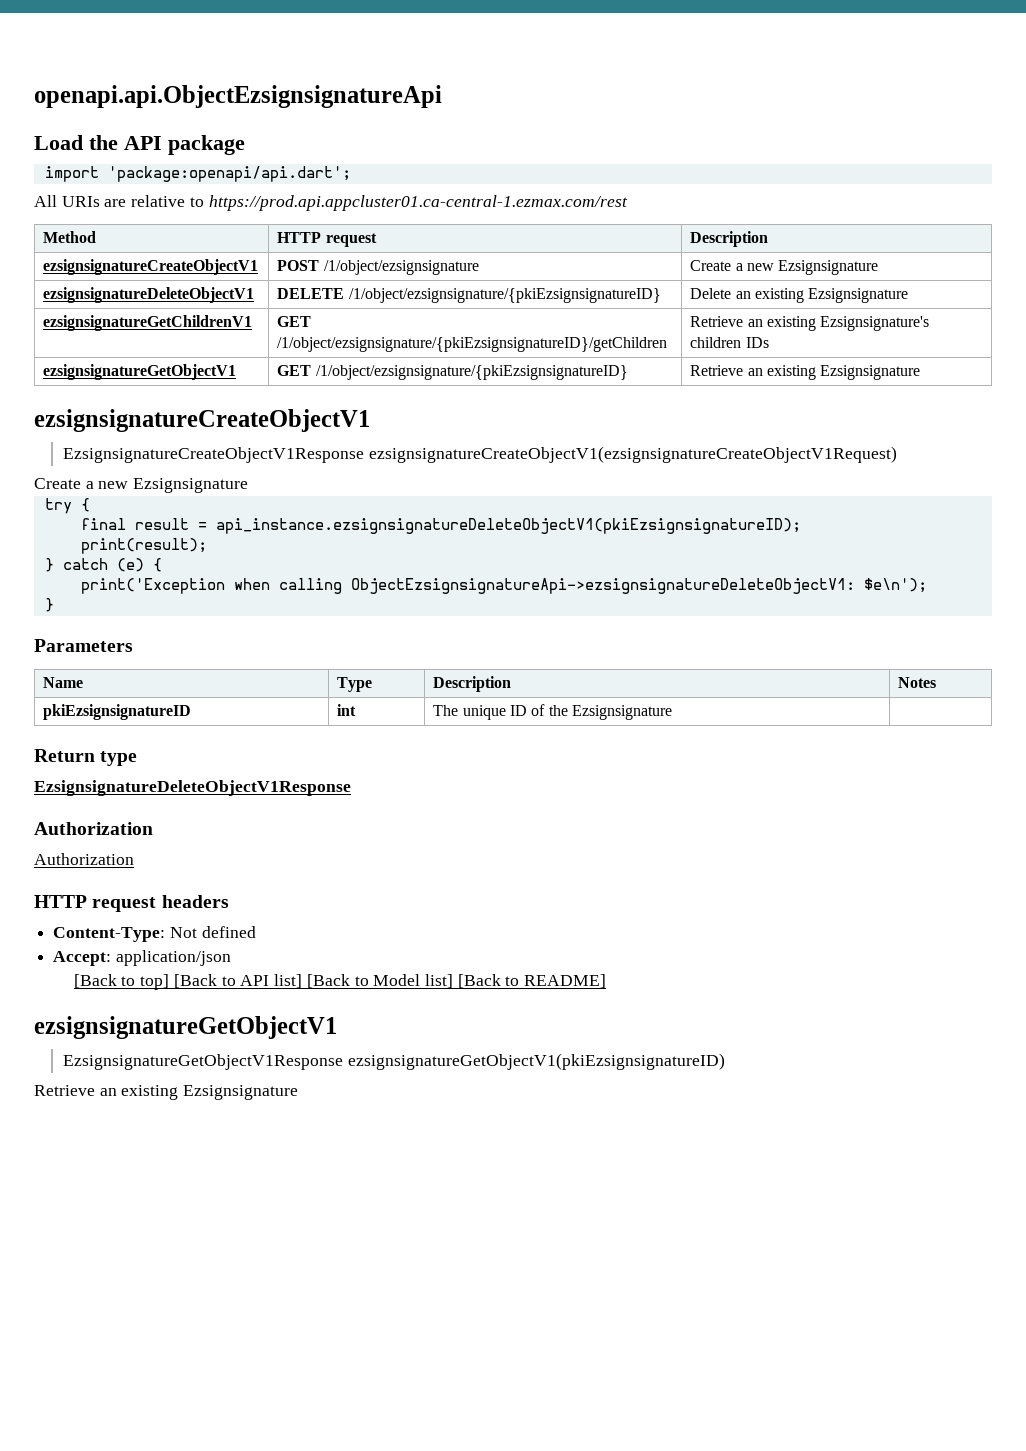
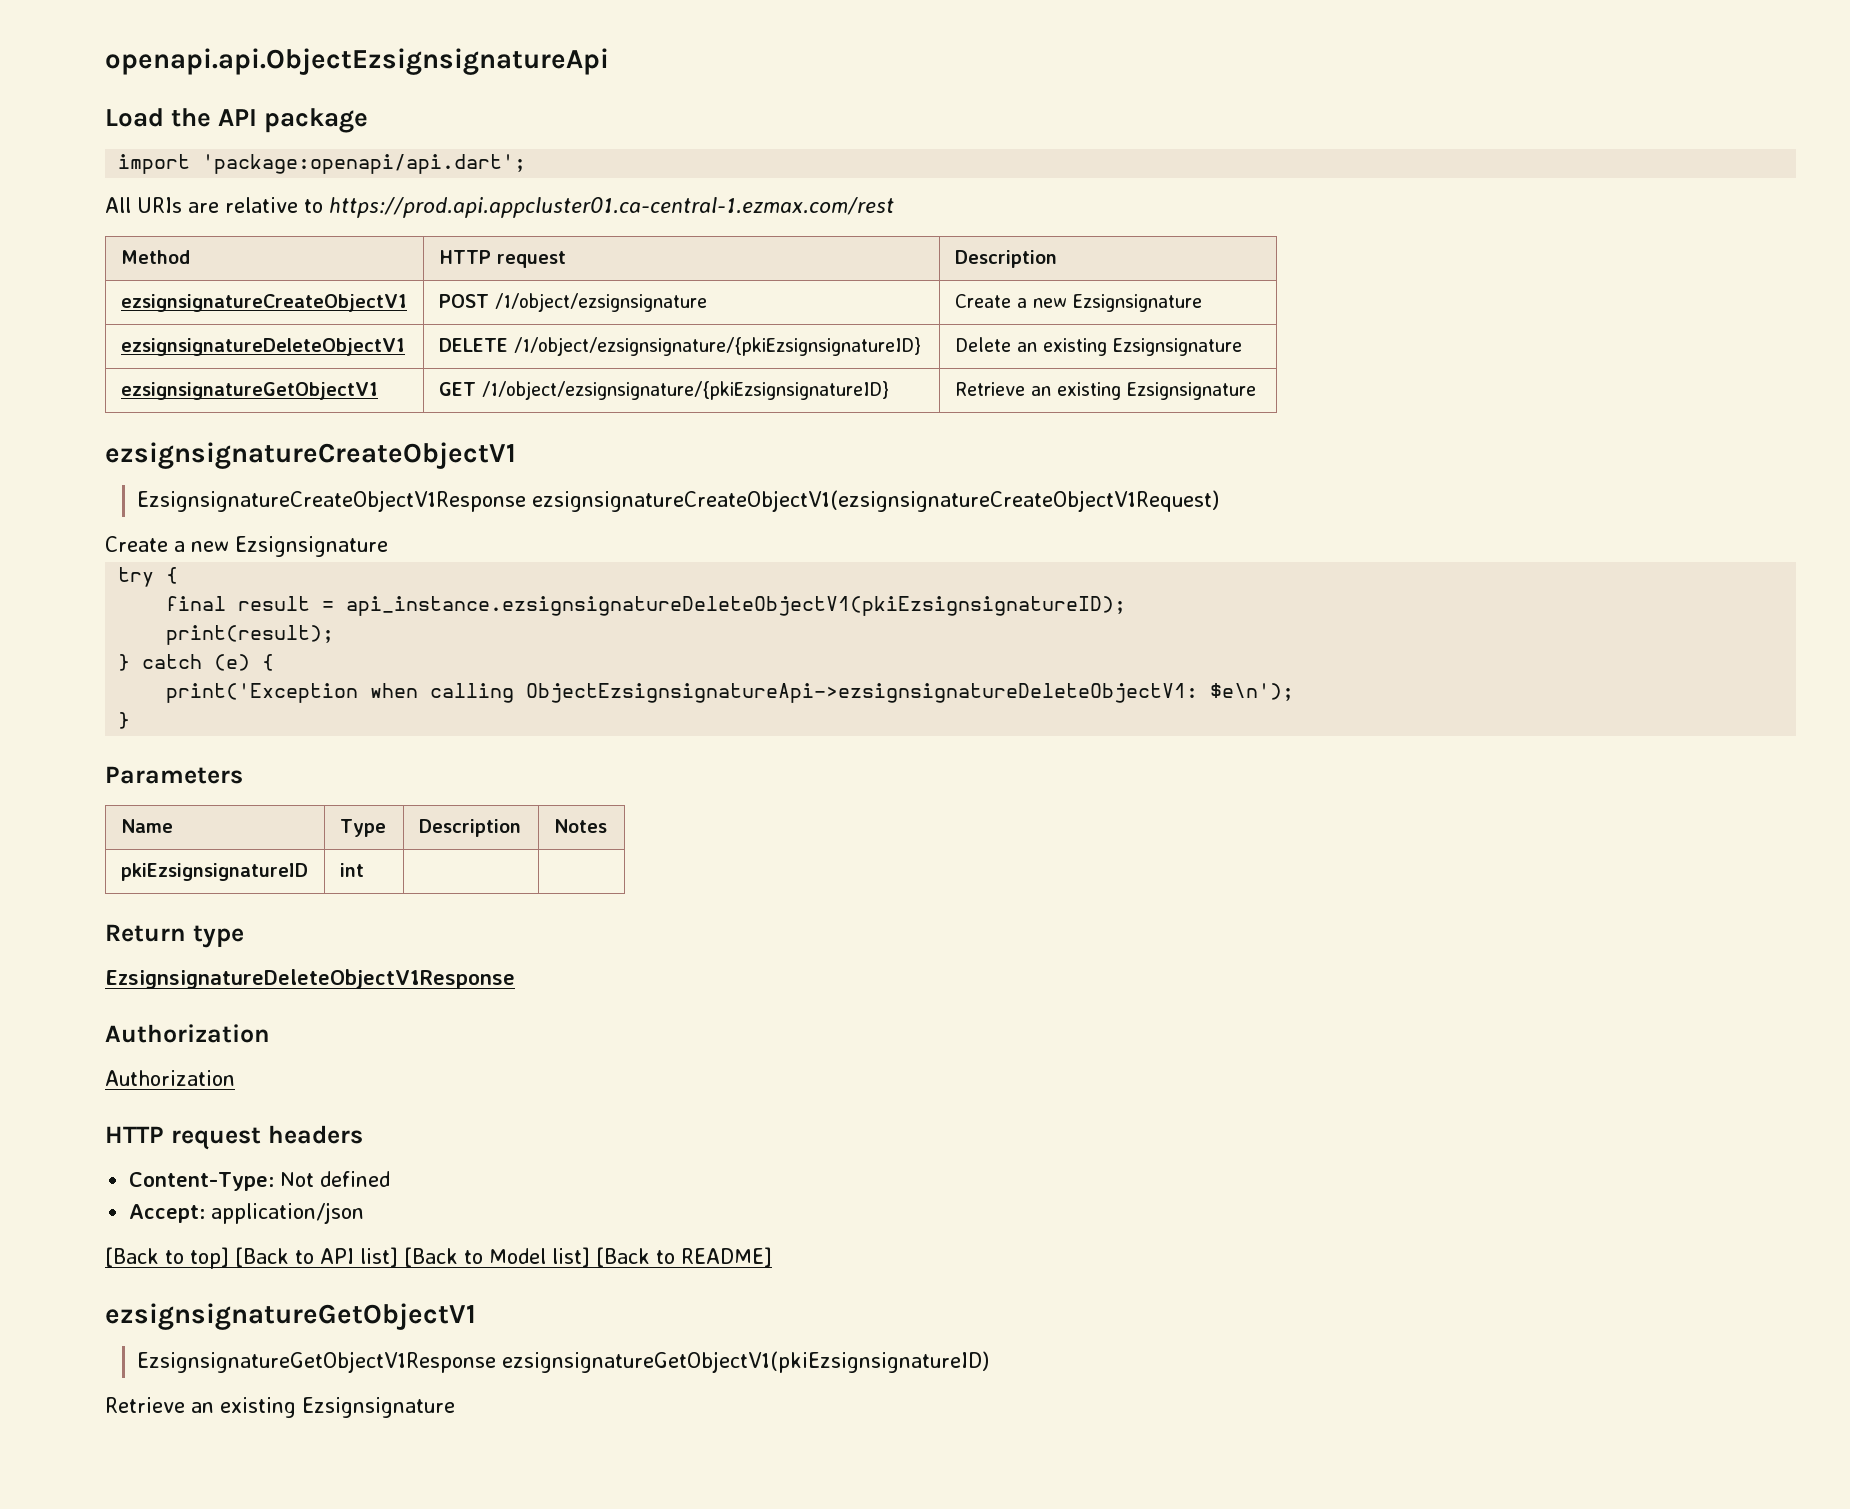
- ezsignsignatureGetChildrenV1 | GET /1/object/ezsignsignature/{pkiEzsignsignatureID}/getChildren | Retrieve an existing Ezsignsignature's children IDs
- pkiEzsignsignatureID | int | The unique ID of the Ezsignsignature |
+ pkiEzsignsignatureID | int | |

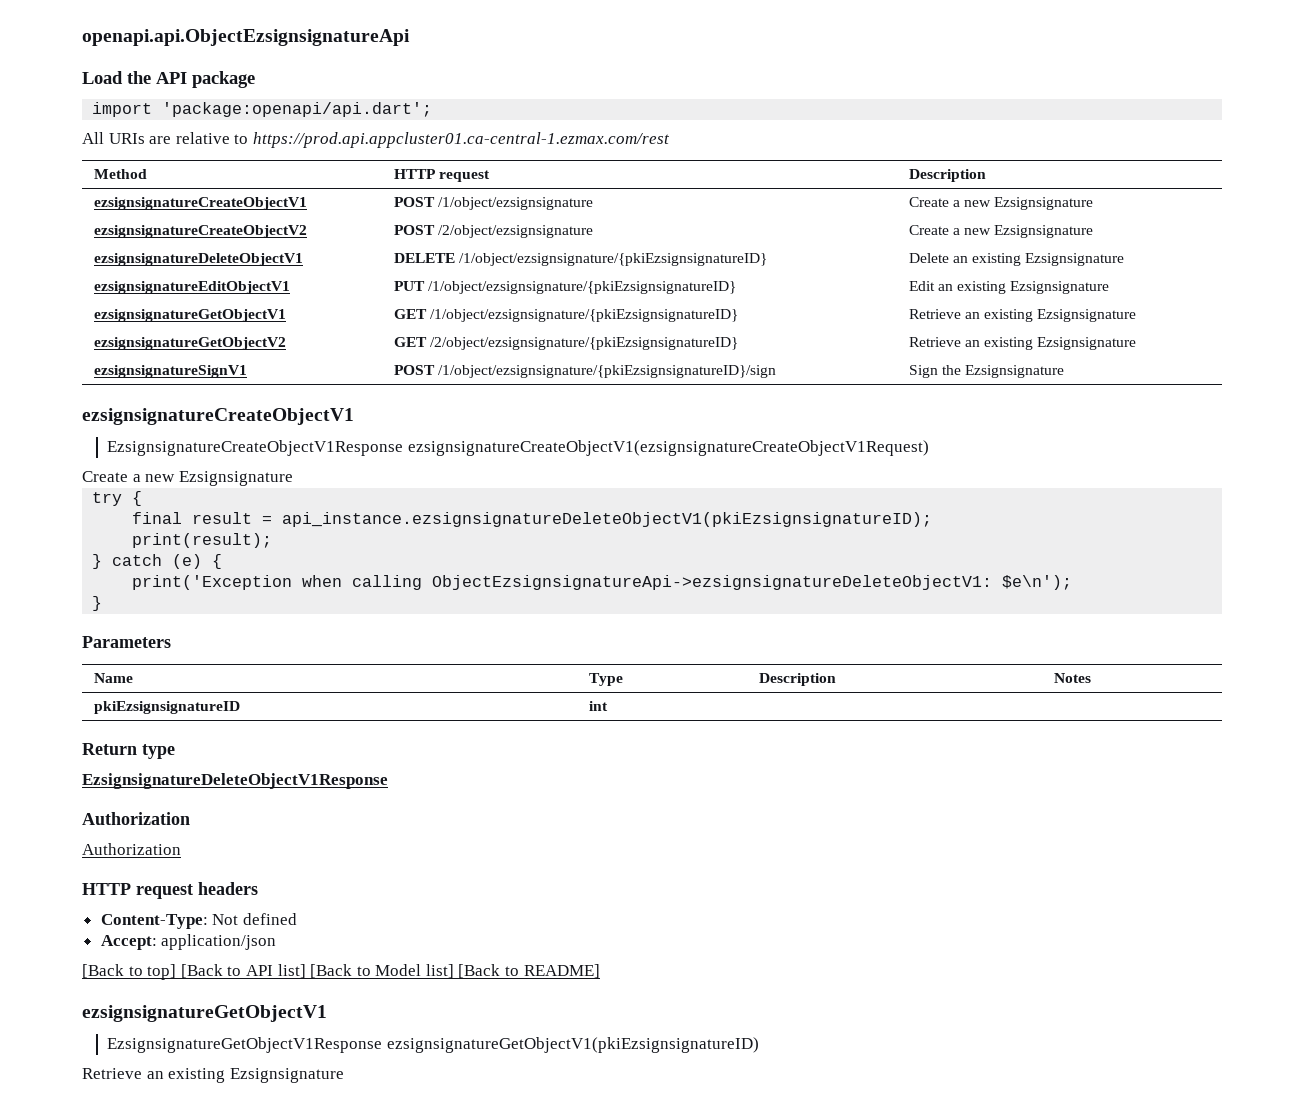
+ ezsignsignatureCreateObjectV2 | POST /2/object/ezsignsignature | Create a new Ezsignsignature
+ ezsignsignatureEditObjectV1 | PUT /1/object/ezsignsignature/{pkiEzsignsignatureID} | Edit an existing Ezsignsignature
+ ezsignsignatureGetObjectV2 | GET /2/object/ezsignsignature/{pkiEzsignsignatureID} | Retrieve an existing Ezsignsignature
+ ezsignsignatureSignV1 | POST /1/object/ezsignsignature/{pkiEzsignsignatureID}/sign | Sign the Ezsignsignature

